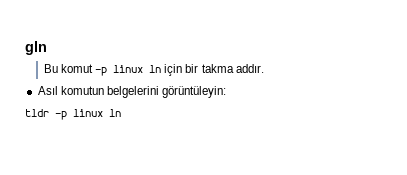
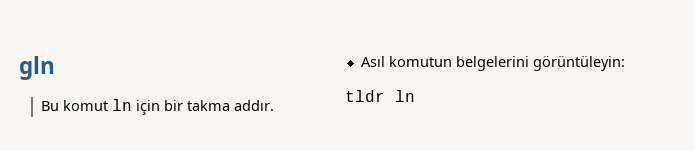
- Bu komut -p linux ln için bir takma addır.
+ Bu komut ln için bir takma addır.
- tldr -p linux ln
+ tldr ln

